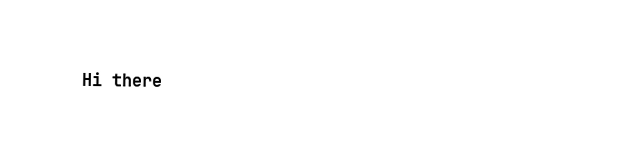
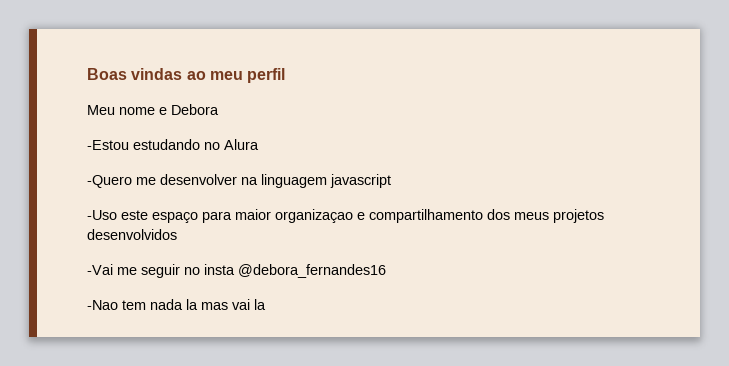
- Hi there
+ Boas vindas ao meu perfil
+ Meu nome e Debora
+ -Estou estudando no Alura
+ -Quero me desenvolver na linguagem javascript
+ -Uso este espaço para maior organizaçao e compartilhamento dos meus projetos desenvolvidos
+ -Vai me seguir no insta @debora_fernandes16
+ -Nao tem nada la mas vai la

